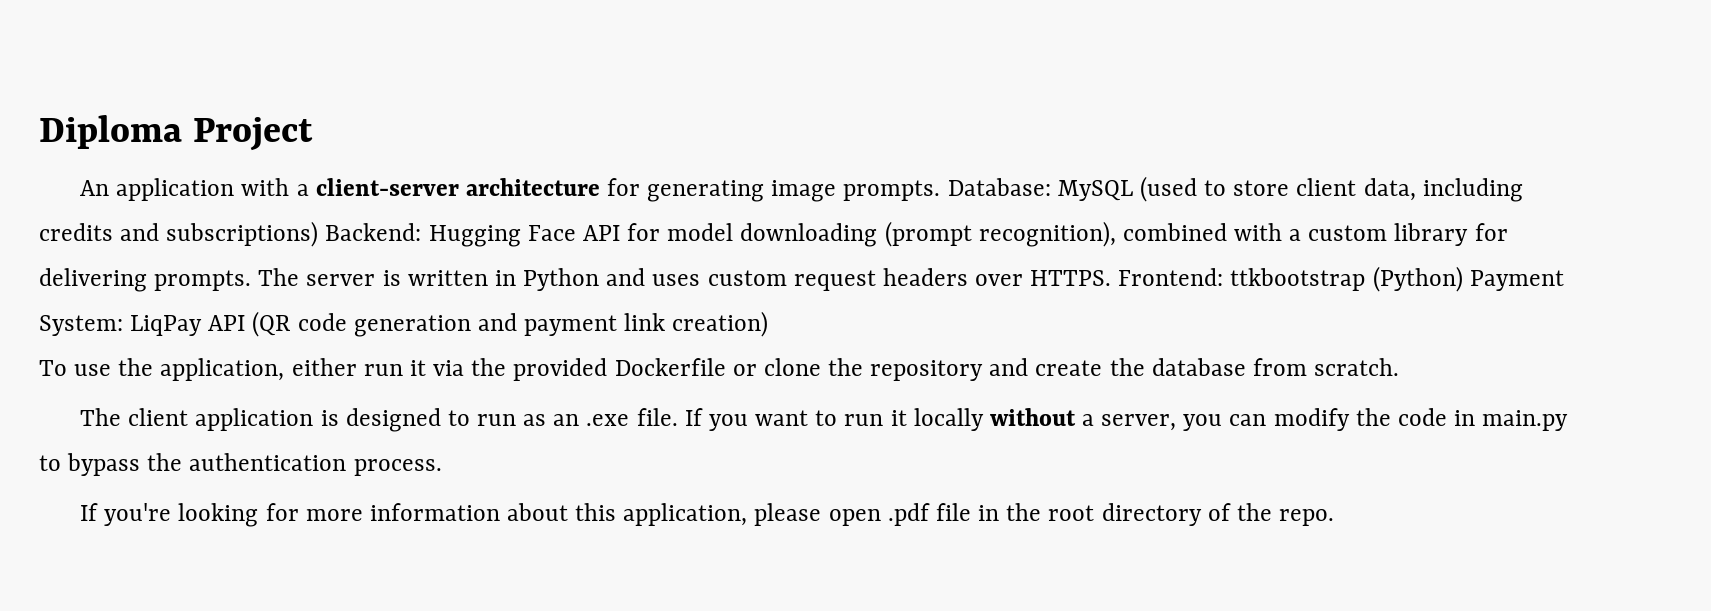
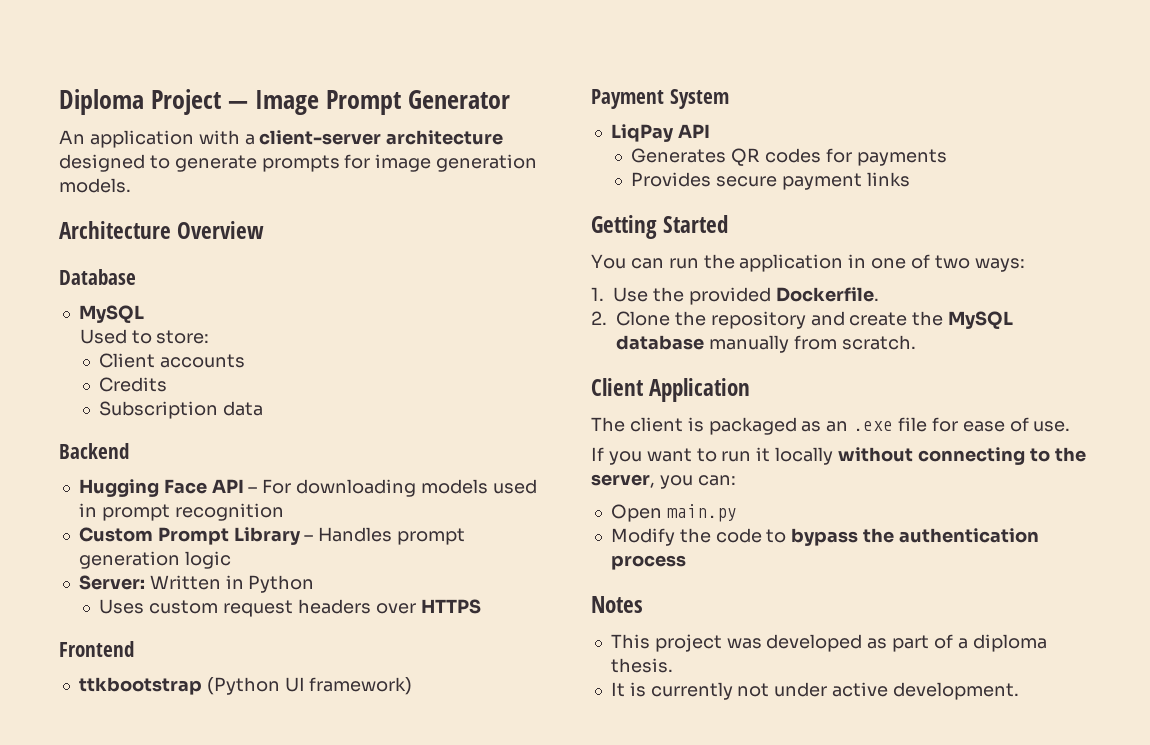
- Diploma Project
+ Diploma Project — Image Prompt Generator
- An application with a client-server architecture for generating image prompts. Database: MySQL (used to store client data, including credits and subscriptions) Backend: Hugging Face API for model downloading (prompt recognition), combined with a custom library for delivering prompts. The server is written in Python and uses custom request headers over HTTPS. Frontend: ttkbootstrap (Python) Payment System: LiqPay API (QR code generation and payment link creation)
- To use the application, either run it via the provided Dockerfile or clone the repository and create the database from scratch.
+ An application with a client-server architecture designed to generate prompts for image generation models.
+ Architecture Overview
+ Database
+ MySQL
+ Used to store:
+ Client accounts
+ Credits
+ Subscription data
+ Backend
+ Hugging Face API – For downloading models used in prompt recognition
+ Custom Prompt Library – Handles prompt generation logic
+ Server: Written in Python
+ Uses custom request headers over HTTPS
+ Frontend
+ ttkbootstrap (Python UI framework)
+ Payment System
+ LiqPay API
+ Generates QR codes for payments
+ Provides secure payment links
+ Getting Started
+ You can run the application in one of two ways:
+ 1. Use the provided Dockerfile.
+ 2. Clone the repository and create the MySQL database manually from scratch.
+ Client Application
- The client application is designed to run as an .exe file. If you want to run it locally without a server, you can modify the code in main.py to bypass the authentication process.
- If you're looking for more information about this application, please open .pdf file in the root directory of the repo.
+ The client is packaged as an .exe file for ease of use.
+ If you want to run it locally without connecting to the server, you can:
+ Open main.py
+ Modify the code to bypass the authentication process
+ Notes
+ This project was developed as part of a diploma thesis.
+ It is currently not under active development.

